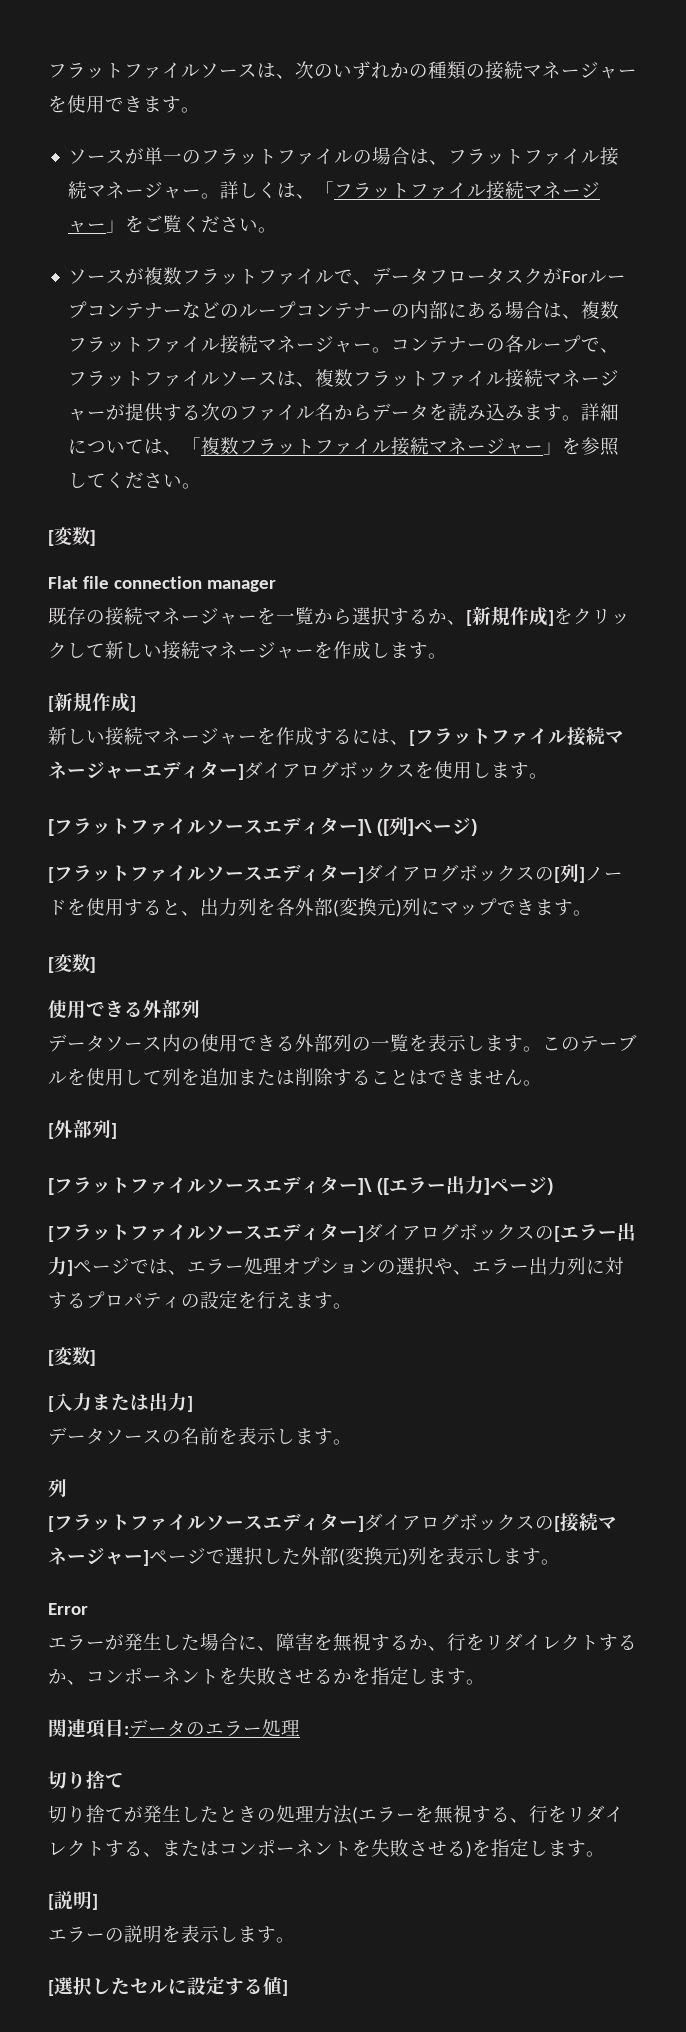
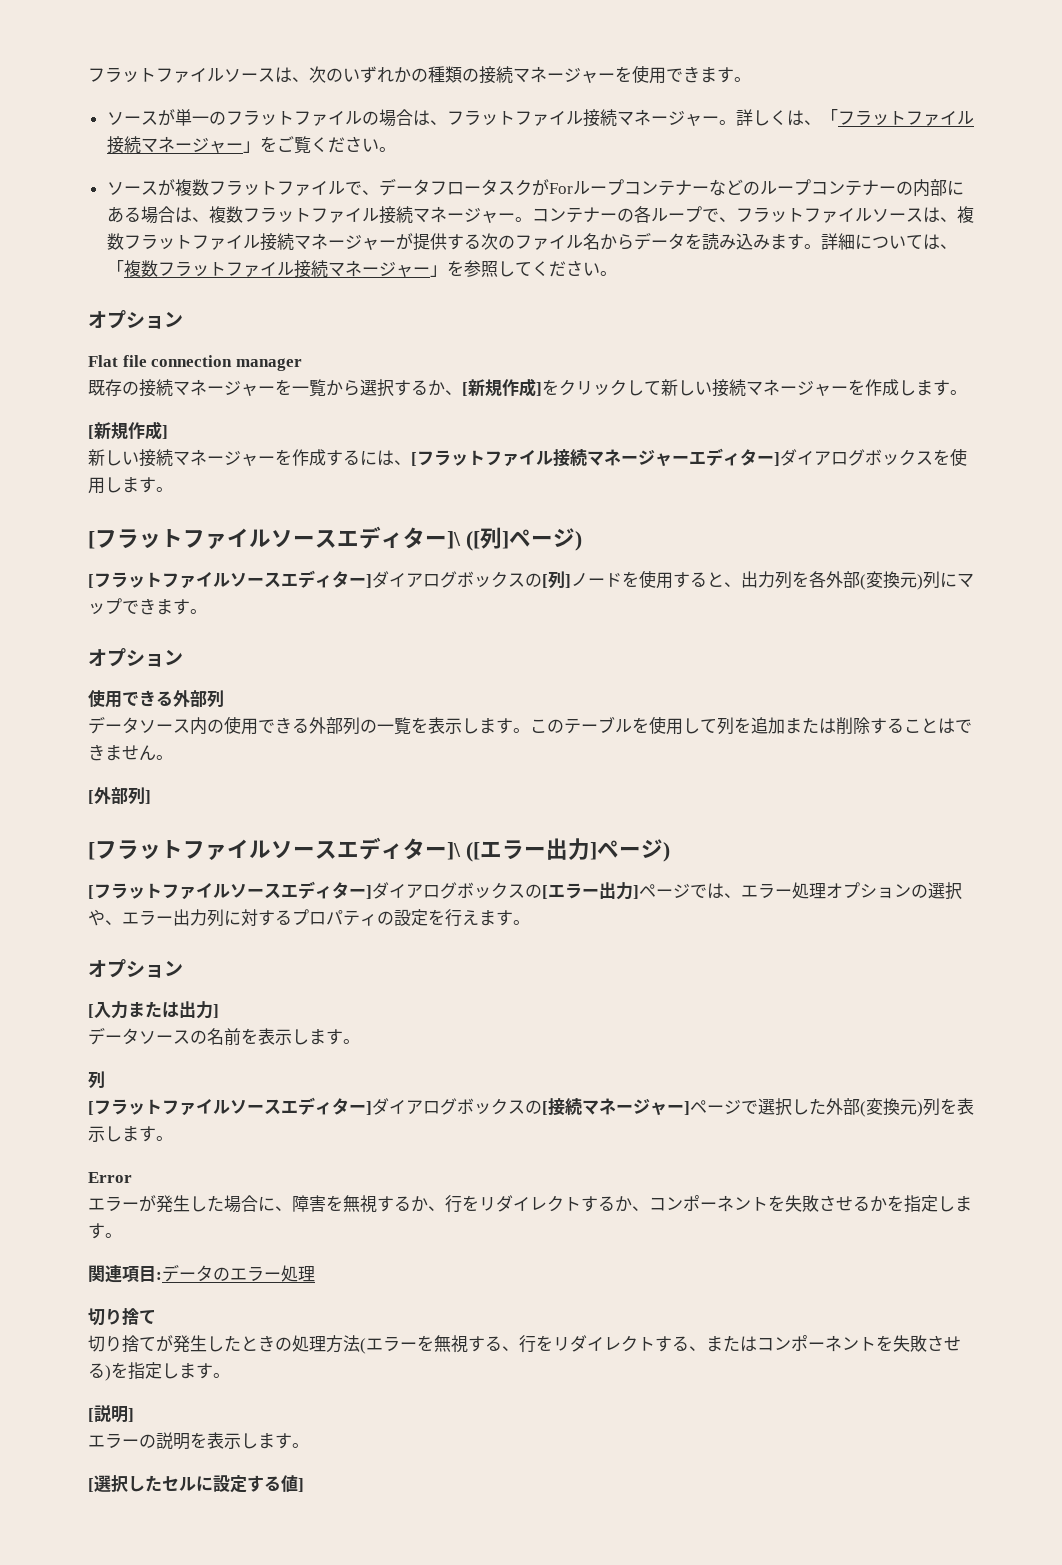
  詳細については、「複数フラットファイル接続マネージャー」を参照してください。
- [変数]
+ オプション
  [フラットファイルソースエディター]ダイアログボックスの[列]ノードを使用すると、出力列を各外部(変換元)列にマップできます。
- [変数]
+ オプション
  [フラットファイルソースエディター]ダイアログボックスの[エラー出力]ページでは、エラー処理オプションの選択や、エラー出力列に対するプロパティの設定を行えます。
- [変数]
+ オプション

